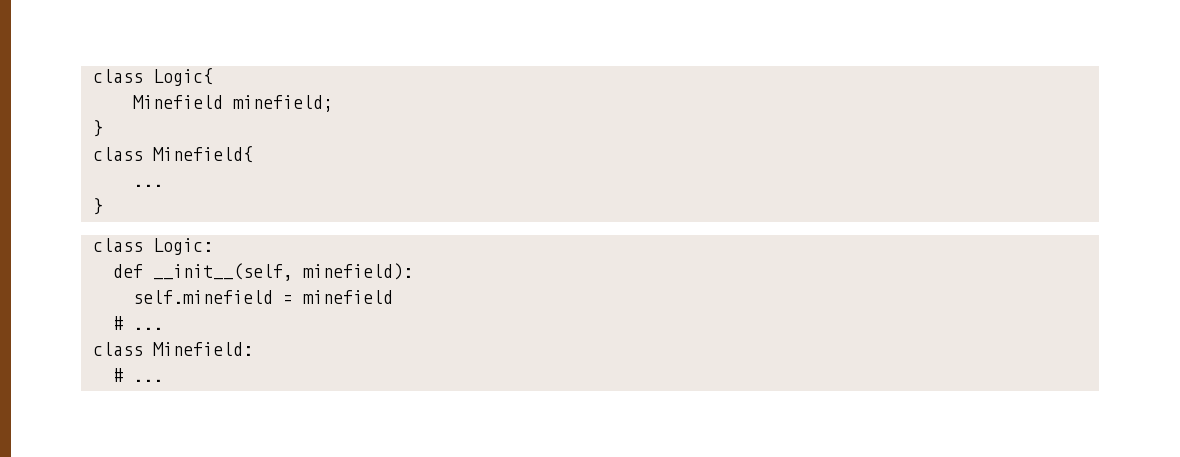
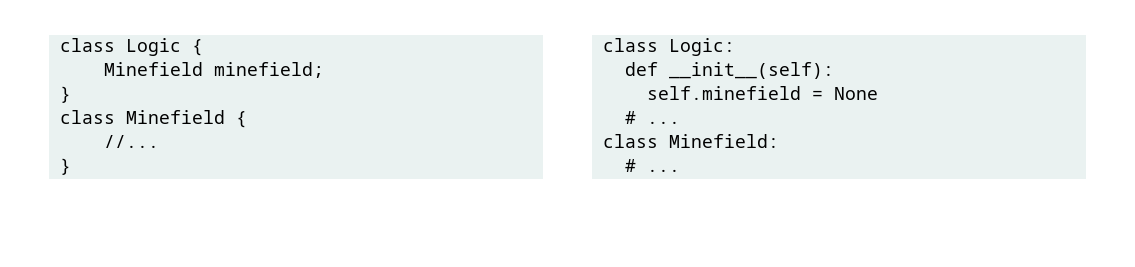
- class Logic{
+ class Logic {
- class Minefield{
- ...
+ class Minefield {
+ //...
- def __init__(self, minefield):
+ def __init__(self):
- self.minefield = minefield
+ self.minefield = None

